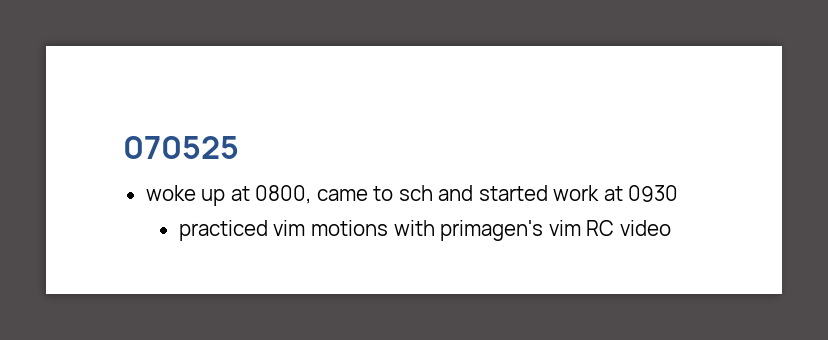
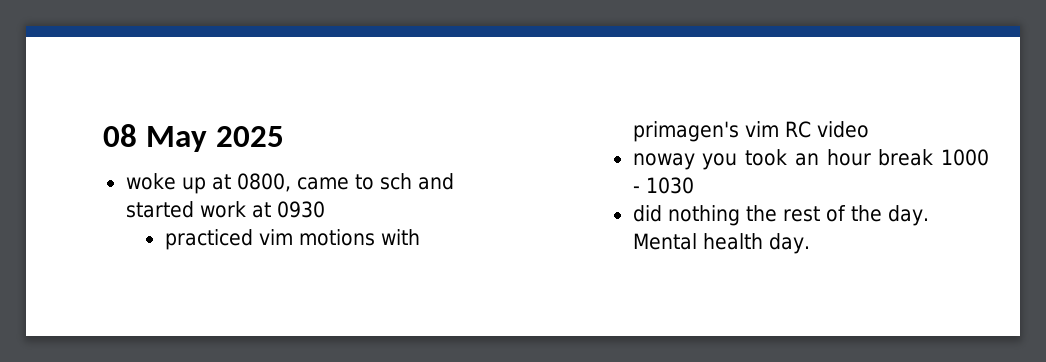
- 070525
+ 08 May 2025
+ noway you took an hour break 1000 - 1030
+ did nothing the rest of the day. Mental health day.

